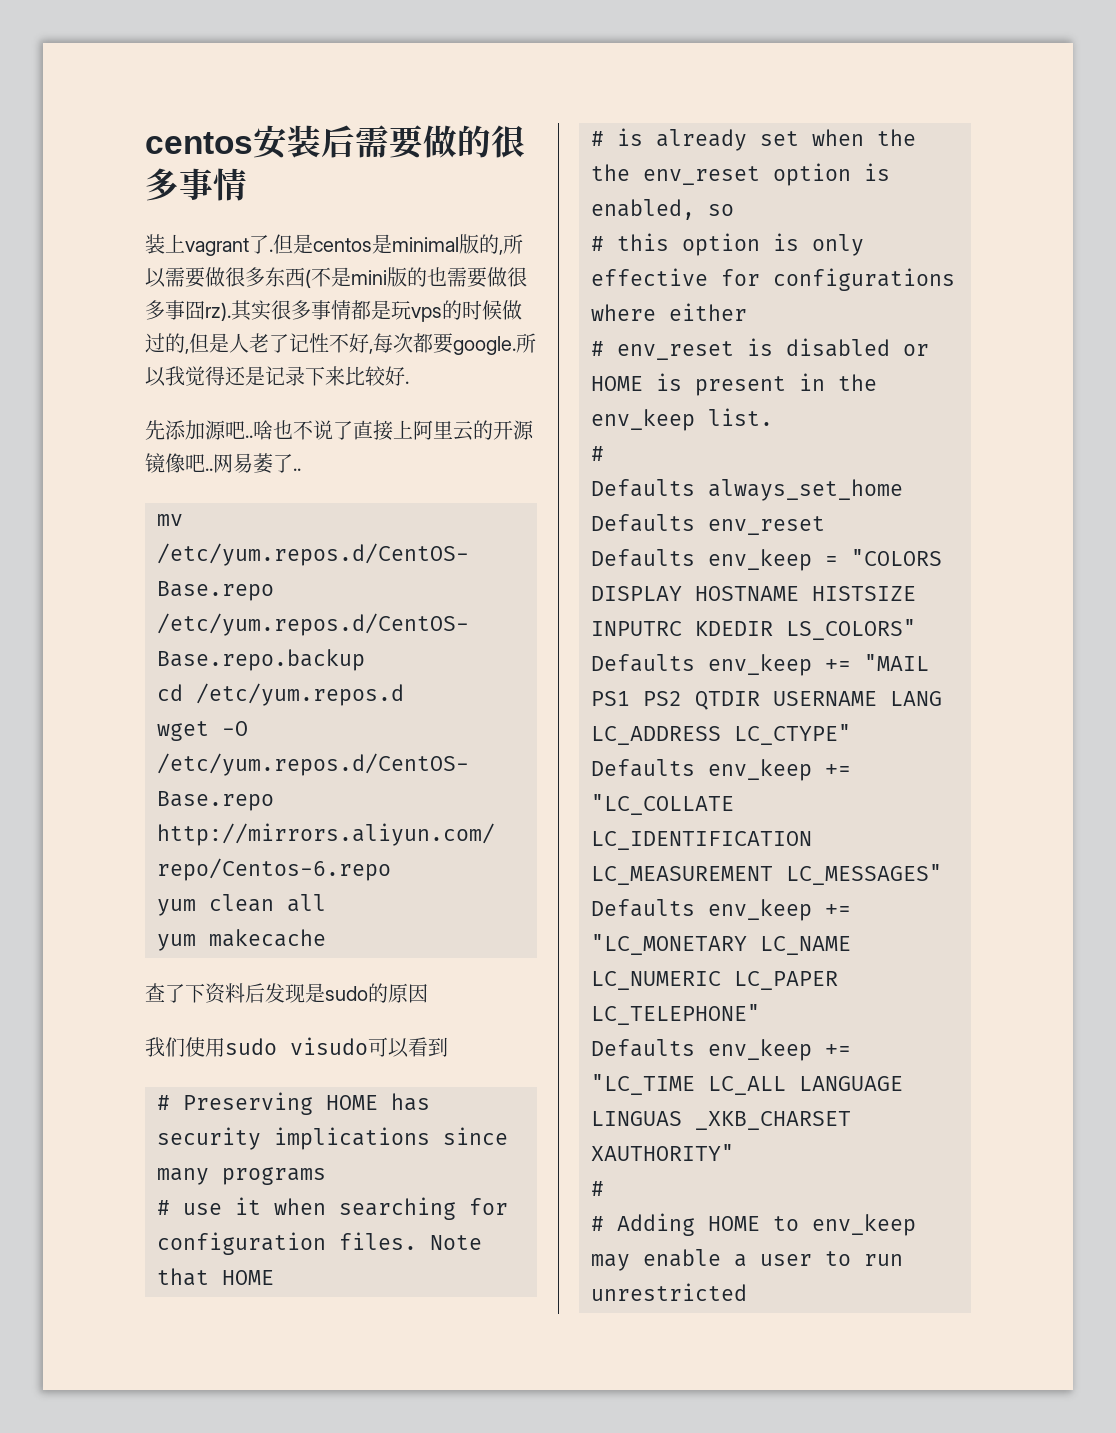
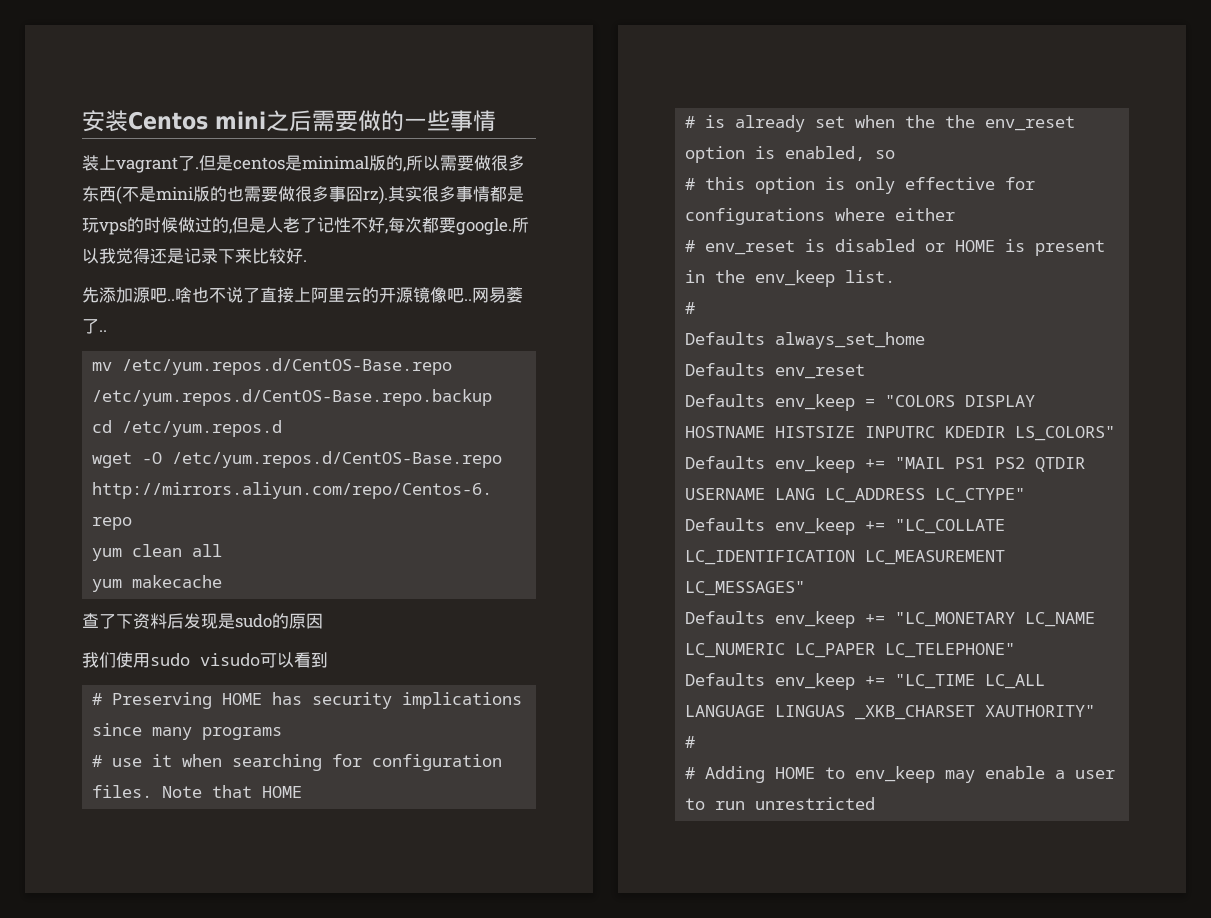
- centos安装后需要做的很多事情
+ 安装Centos mini之后需要做的一些事情

